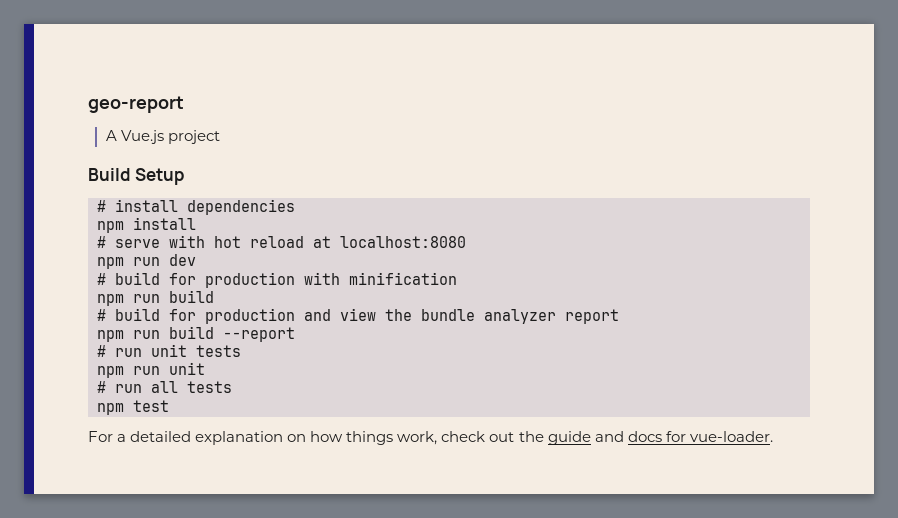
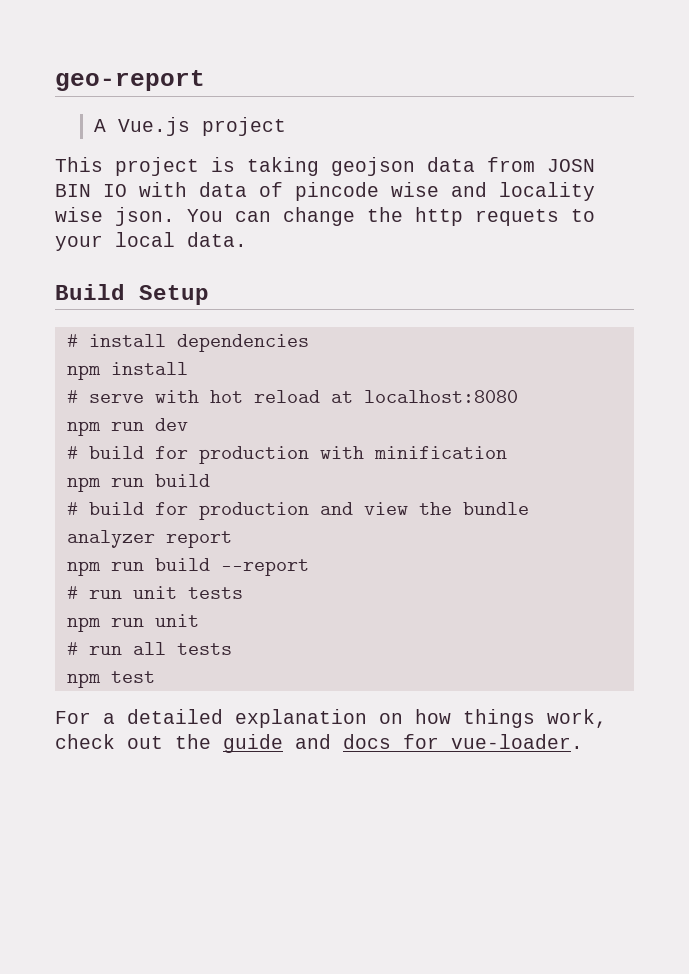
+ This project is taking geojson data from JOSN BIN IO with data of pincode wise and locality wise json. You can change the http requets to your local data.

